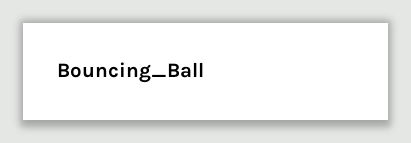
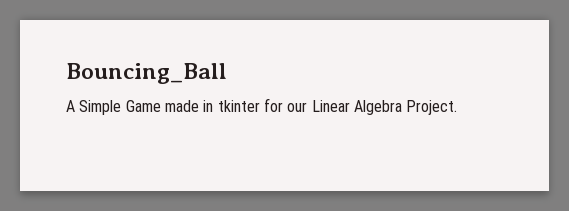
+ A Simple Game made in tkinter for our Linear Algebra Project.

